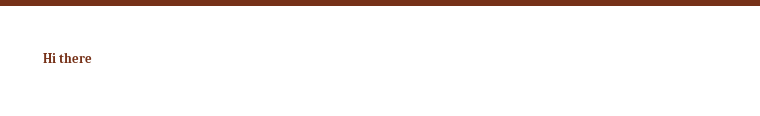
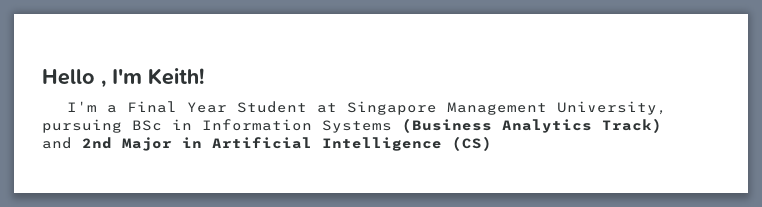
- Hi there
+ Hello , I'm Keith!
+ I'm a Final Year Student at Singapore Management University, pursuing BSc in Information Systems (Business Analytics Track) and 2nd Major in Artificial Intelligence (CS)

